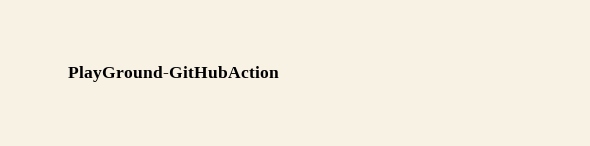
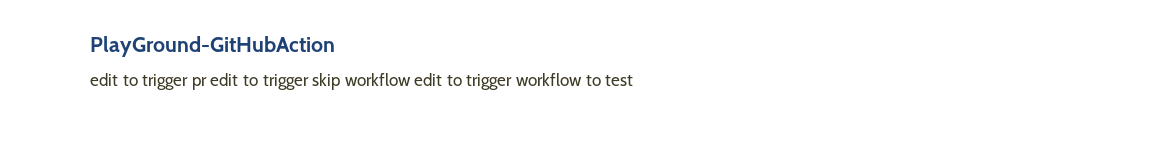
+ edit to trigger pr edit to trigger skip workflow edit to trigger workflow to test

